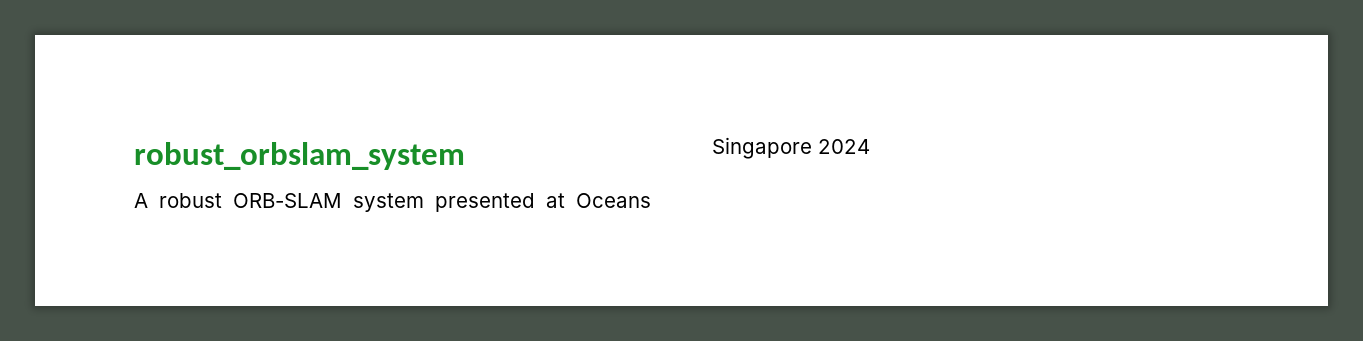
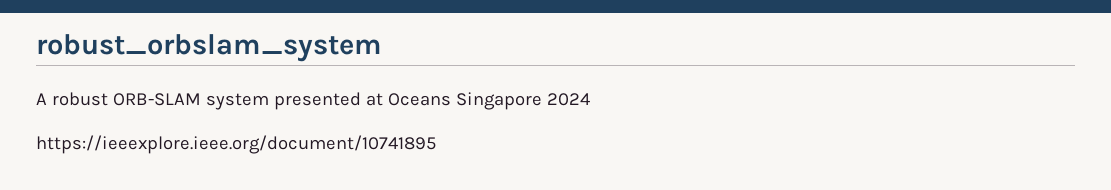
+ https://ieeexplore.ieee.org/document/10741895

